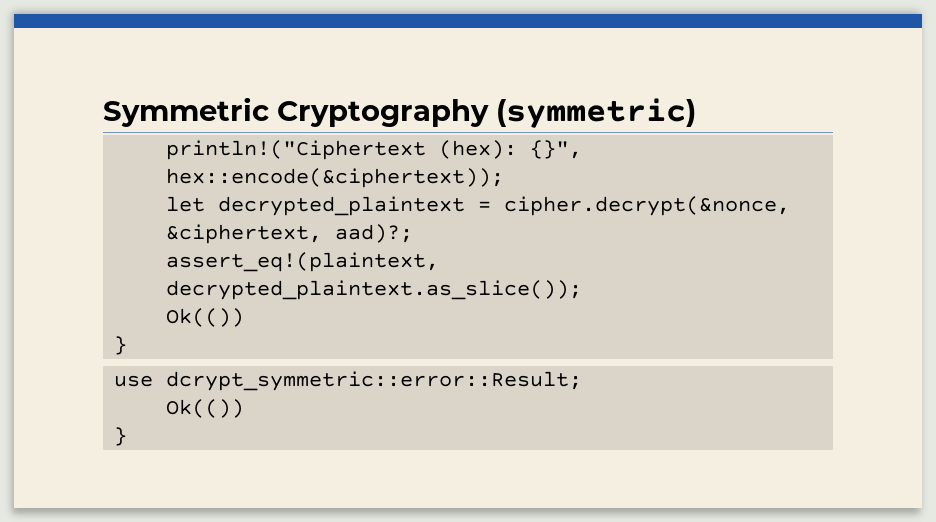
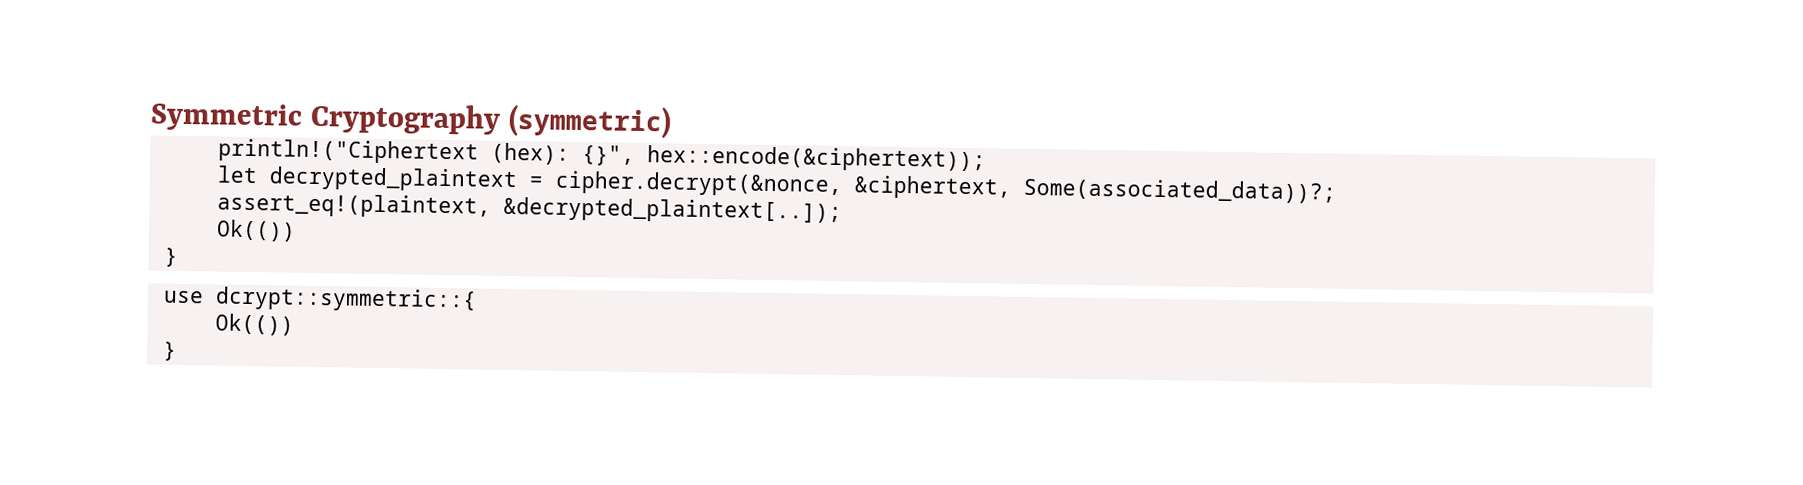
- let decrypted_plaintext = cipher.decrypt(&nonce, &ciphertext, aad)?;
+ let decrypted_plaintext = cipher.decrypt(&nonce, &ciphertext, Some(associated_data))?;
- assert_eq!(plaintext, decrypted_plaintext.as_slice());
+ assert_eq!(plaintext, &decrypted_plaintext[..]);
- use dcrypt_symmetric::error::Result;
+ use dcrypt::symmetric::{

